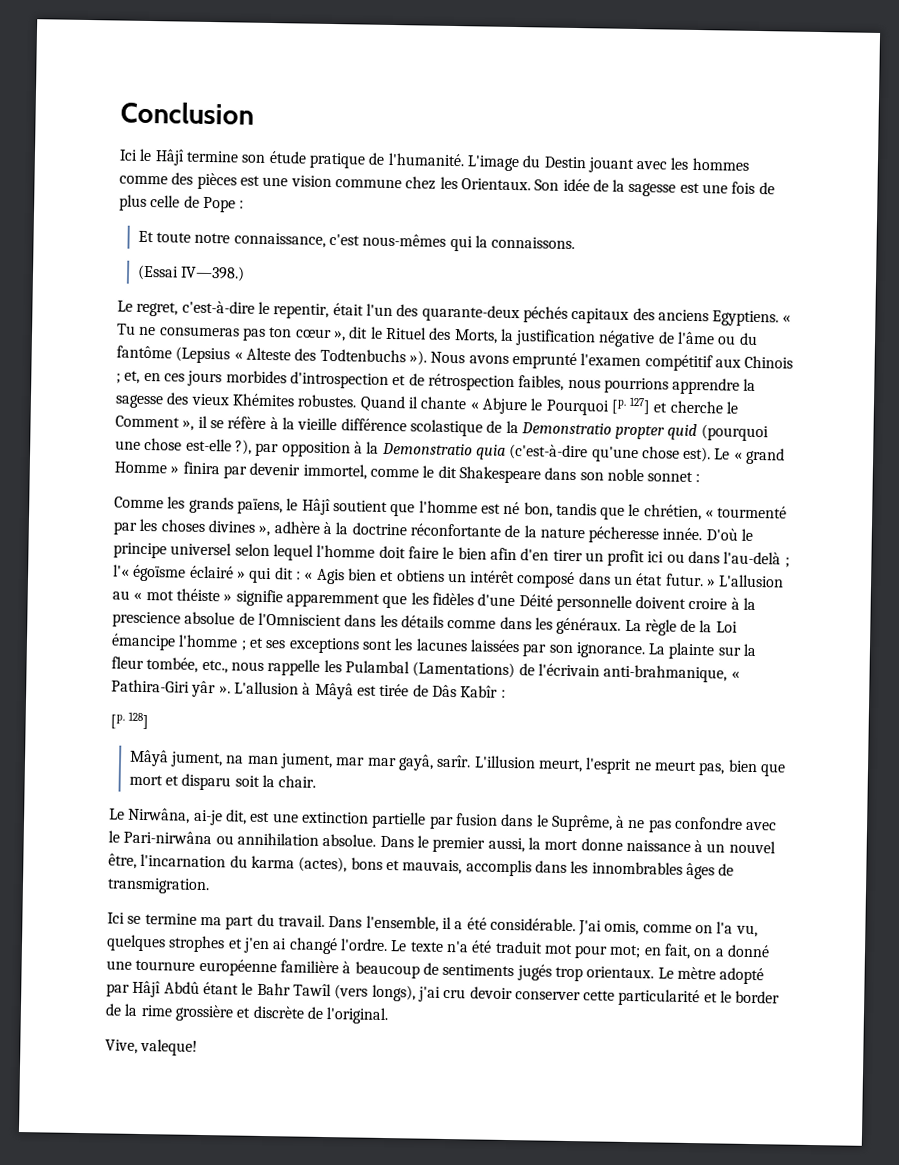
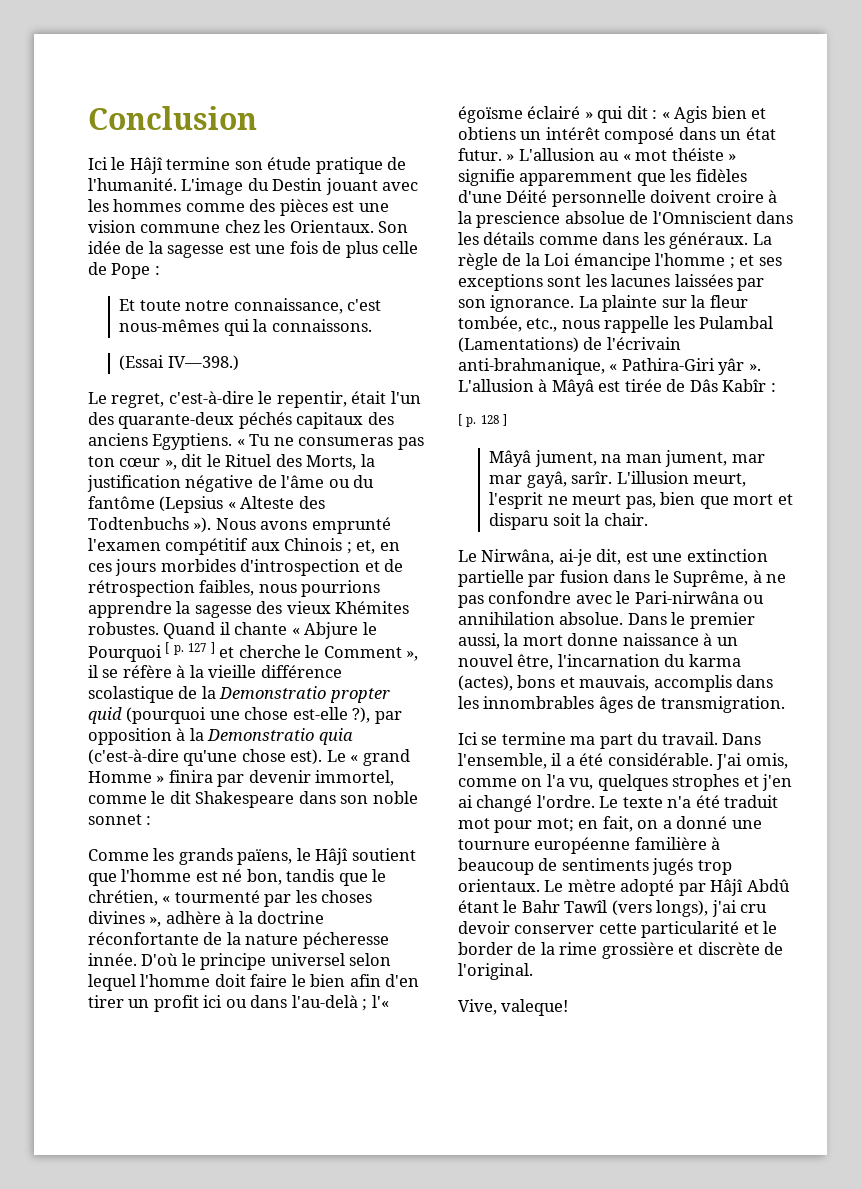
- Quand il chante « Abjure le Pourquoi [p. 127] et cherche le Comment », il se réfère à la vieille différence scolastique de la Demonstratio propter quid (pourquoi une chose est-elle ?), par opposition à la Demonstratio quia (c'est-à-dire qu'une chose est).
+ Quand il chante « Abjure le Pourquoi [ p. 127 ] et cherche le Comment », il se réfère à la vieille différence scolastique de la Demonstratio propter quid (pourquoi une chose est-elle ?), par opposition à la Demonstratio quia (c'est-à-dire qu'une chose est).
- [p. 128]
+ [ p. 128 ]

